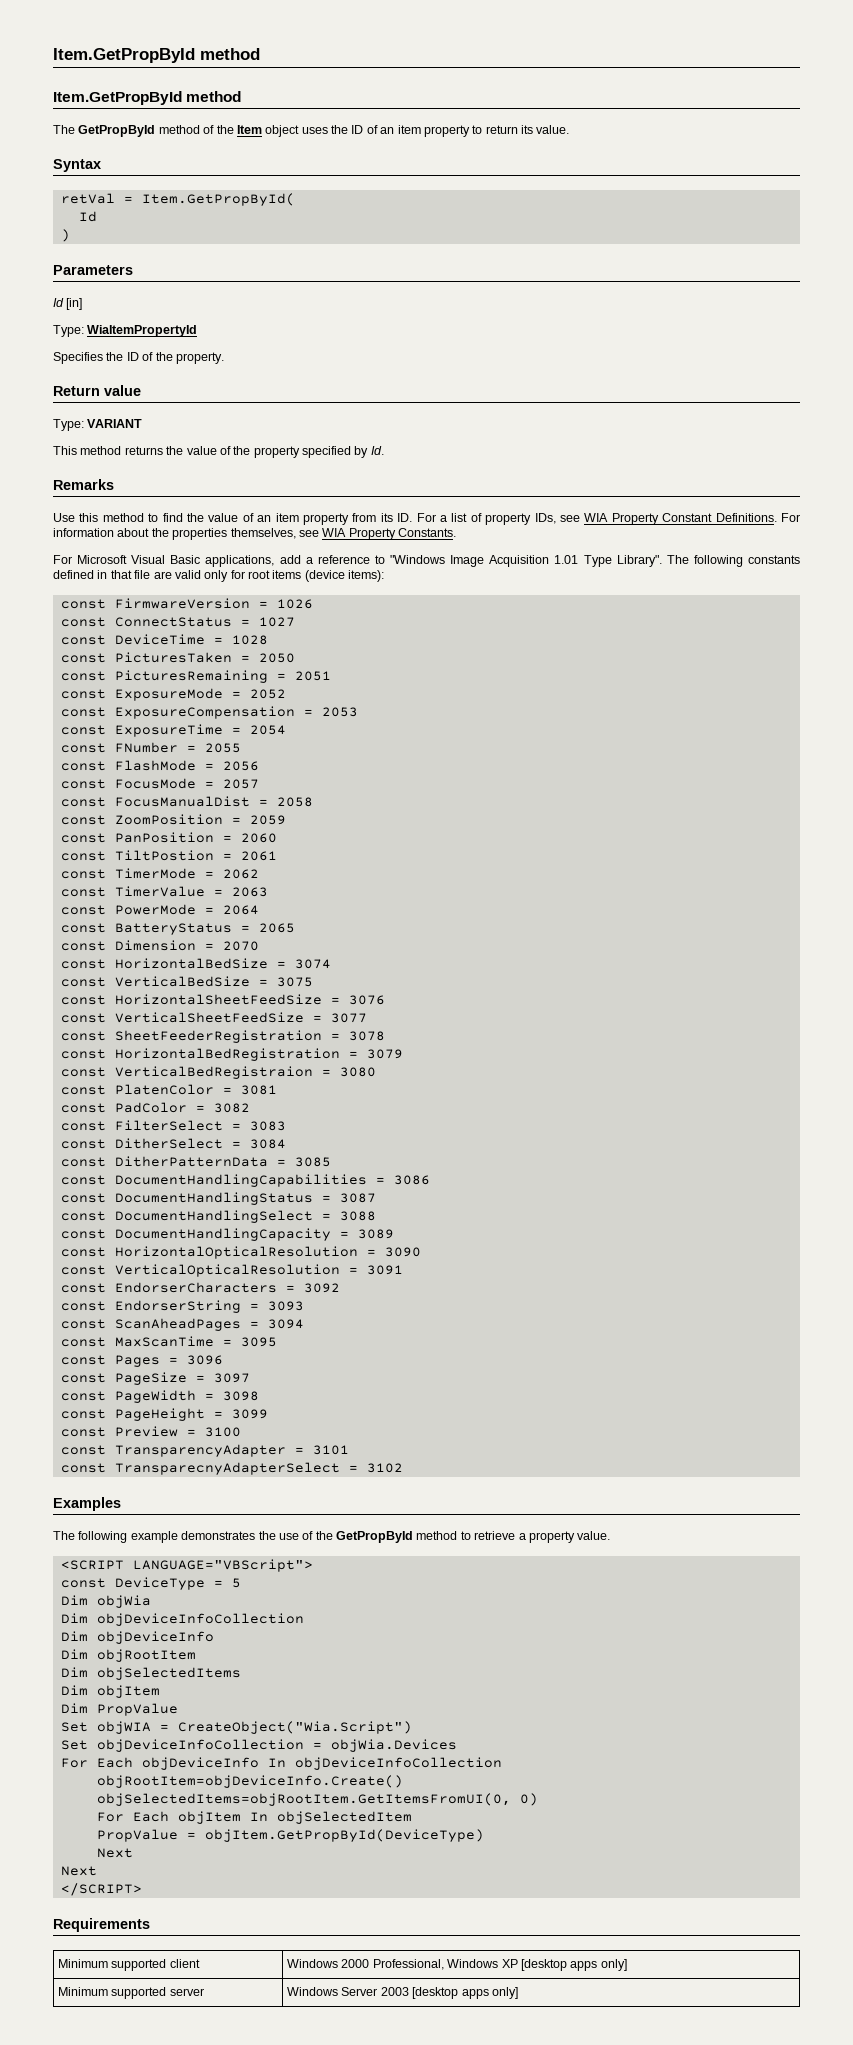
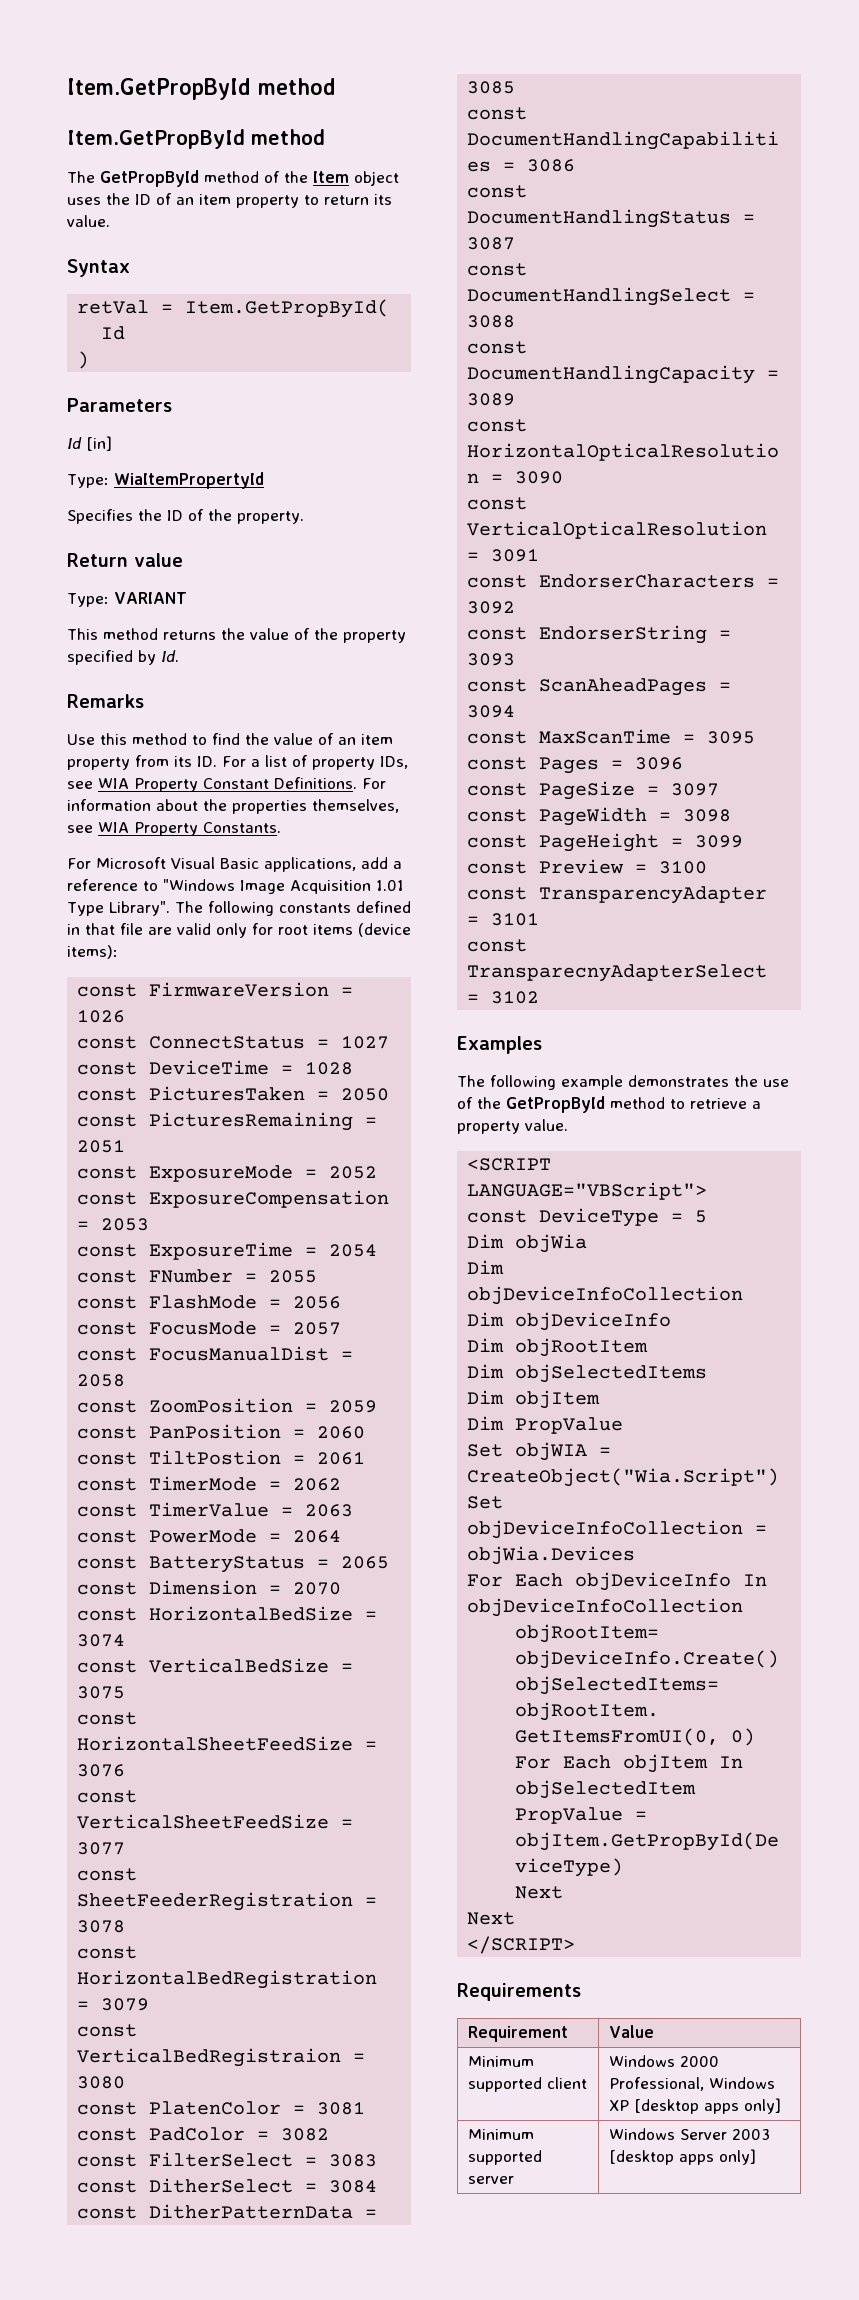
+ Requirement | Value

